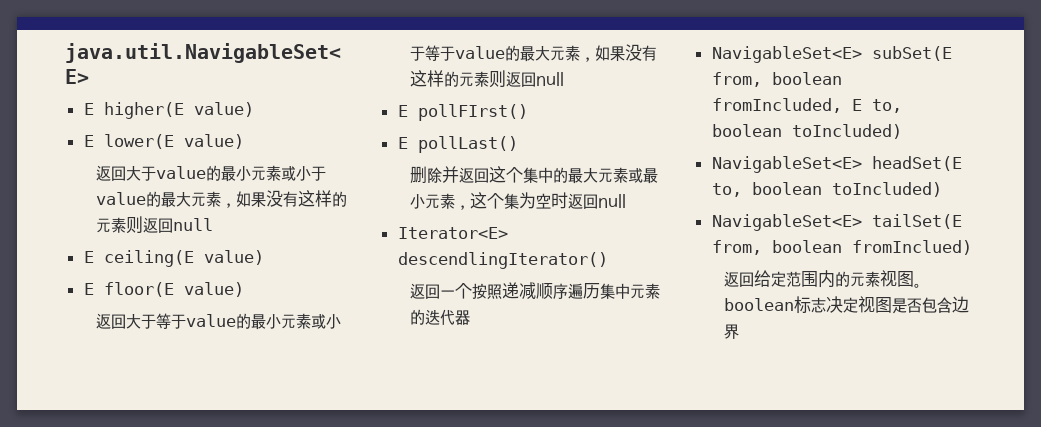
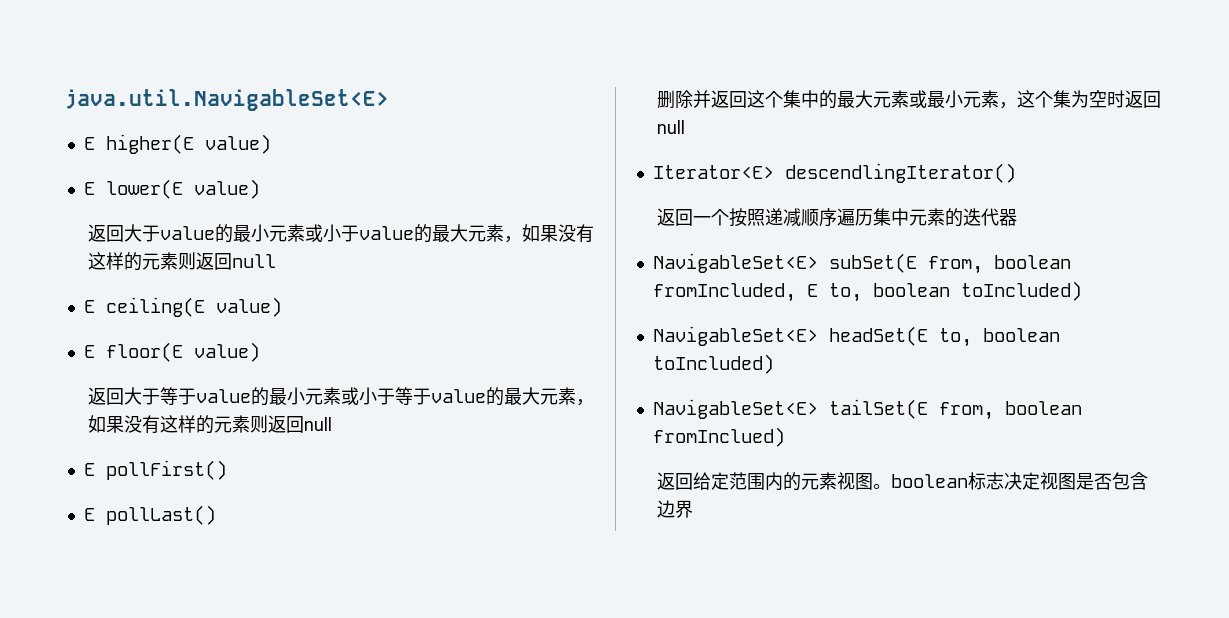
- E pollFIrst()
+ E pollFirst()

